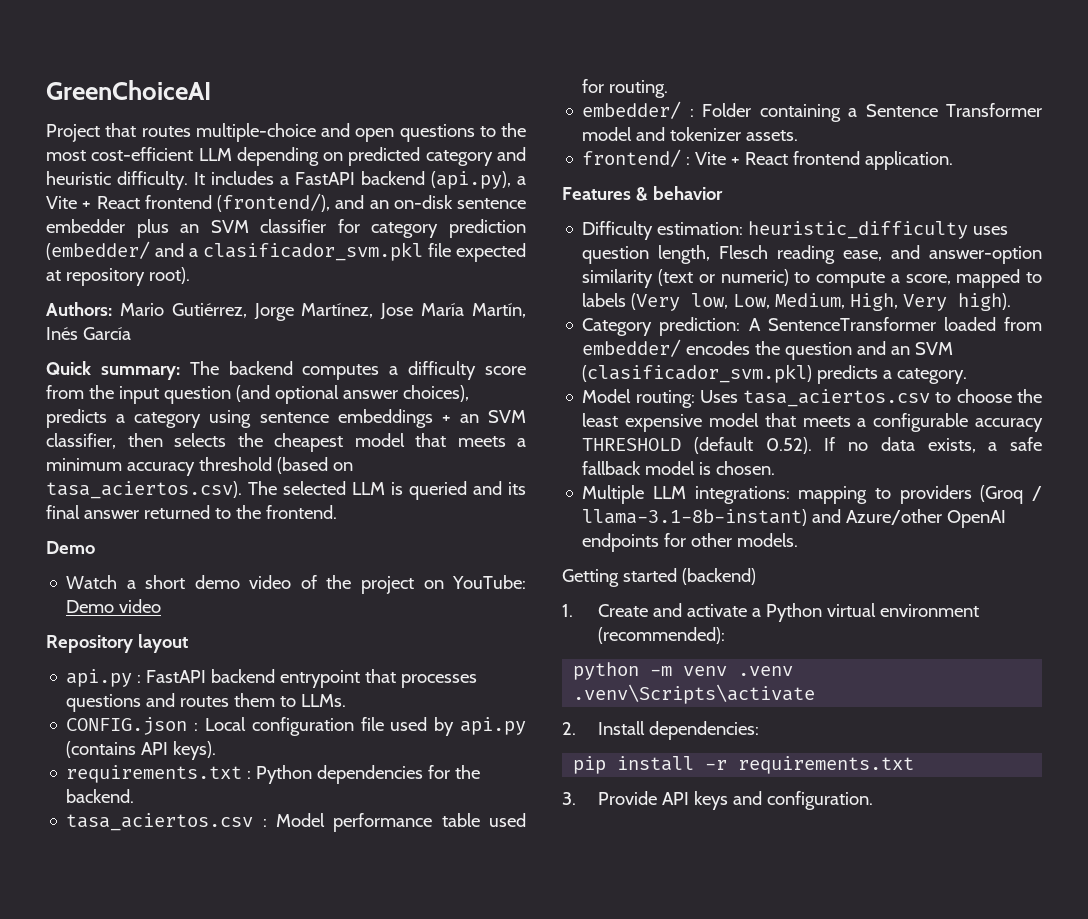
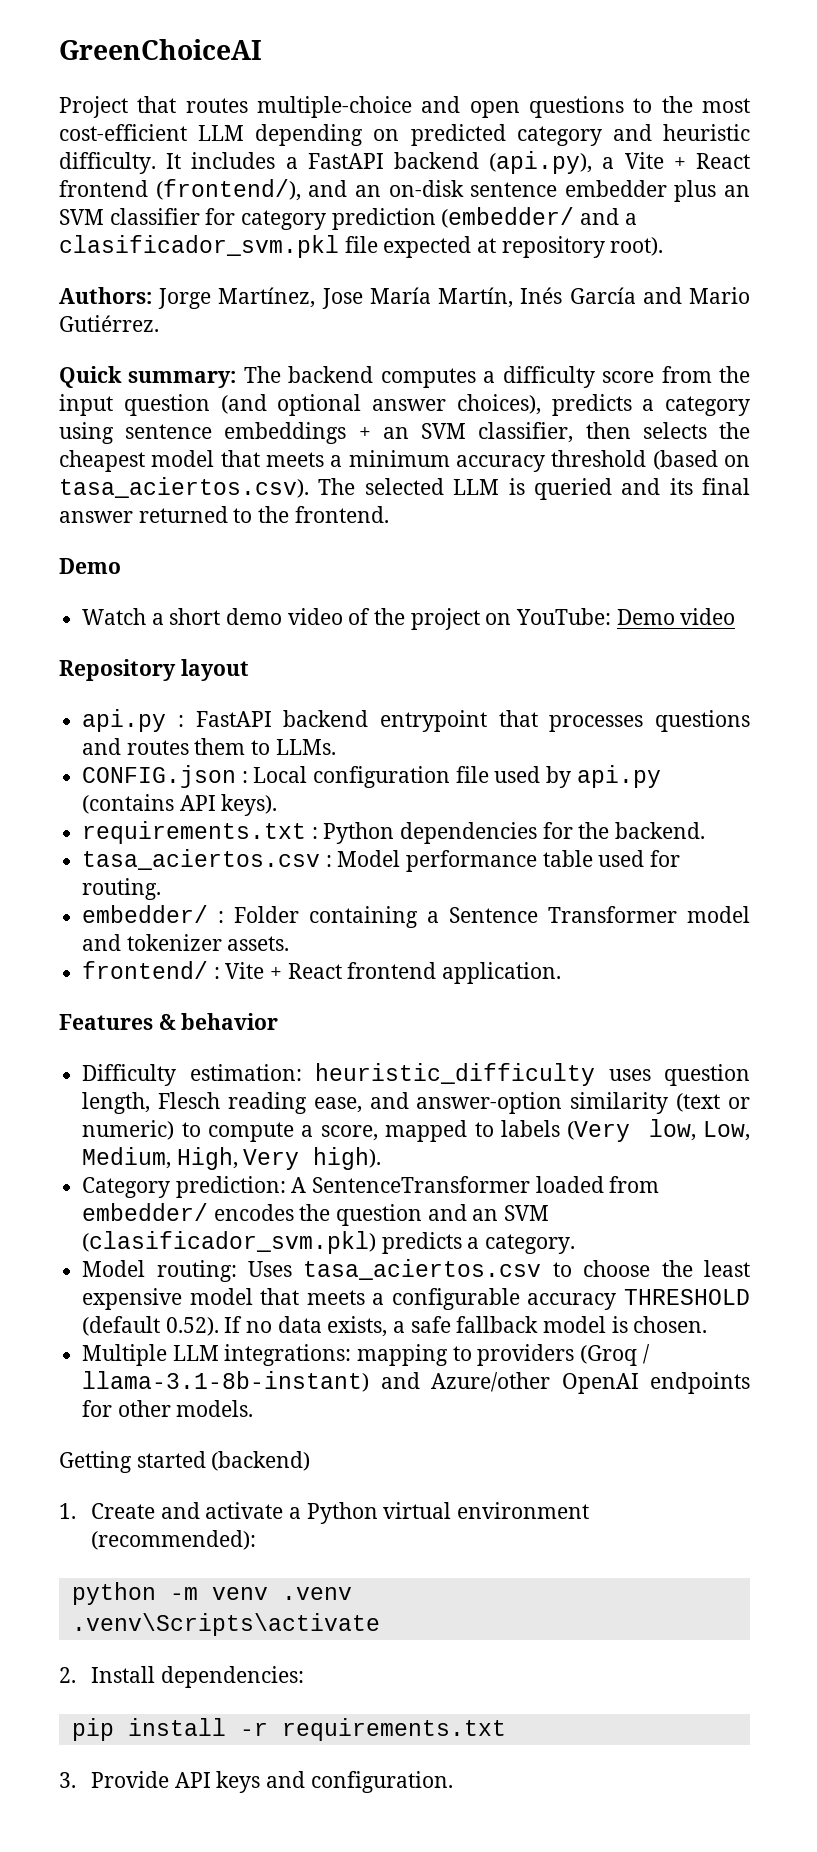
- Authors: Mario Gutiérrez, Jorge Martínez, Jose María Martín, Inés García
+ Authors: Jorge Martínez, Jose María Martín, Inés García and Mario Gutiérrez.

